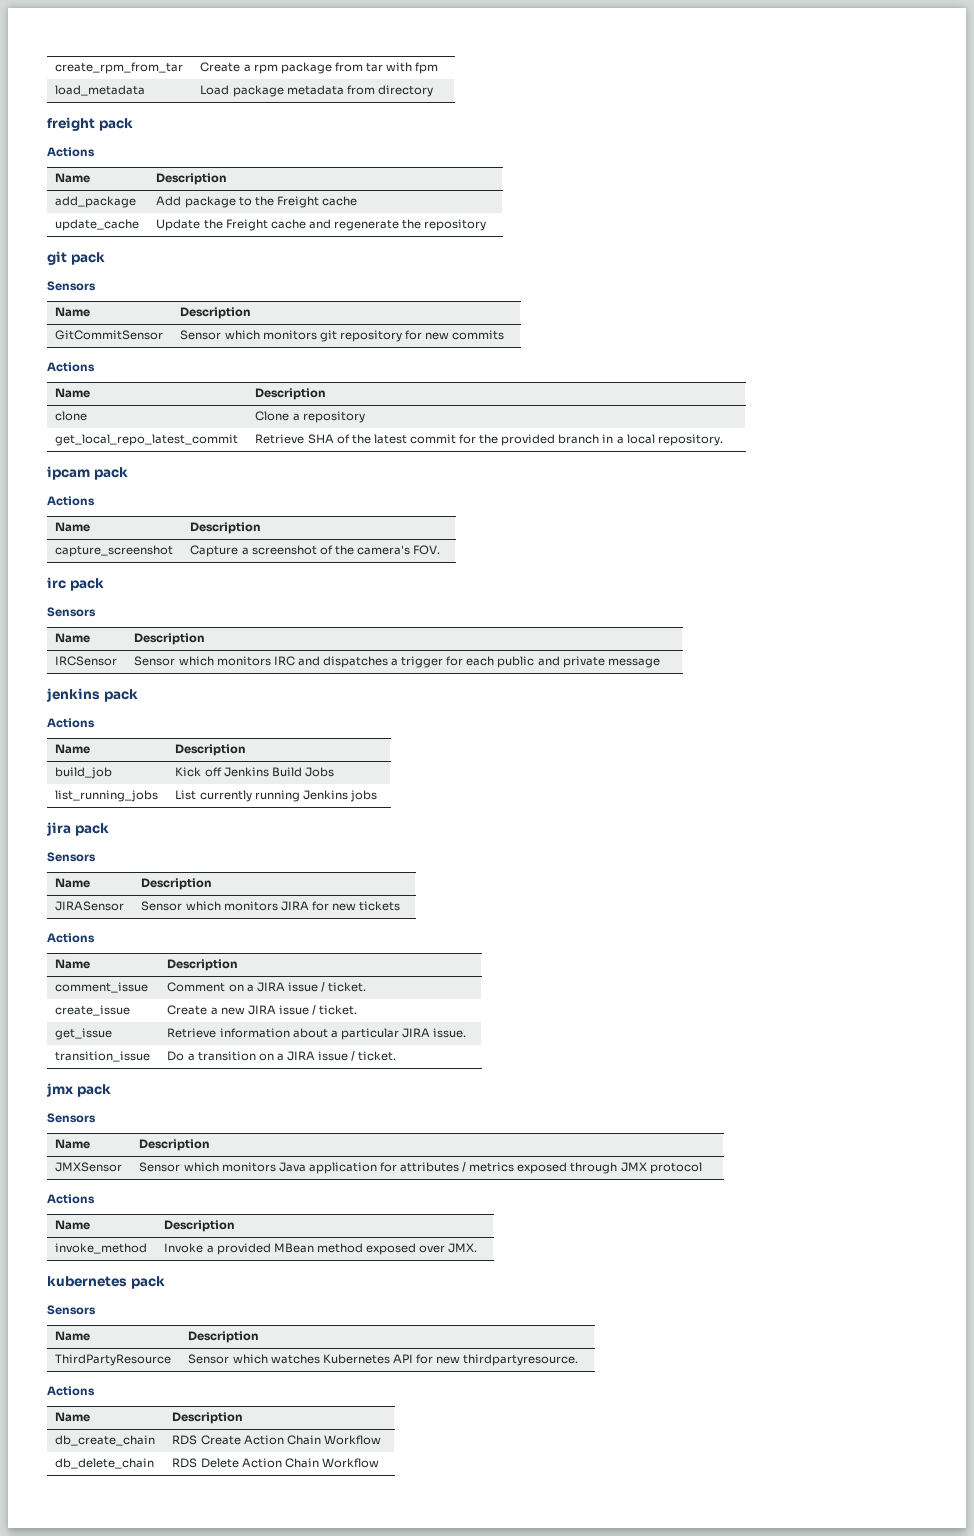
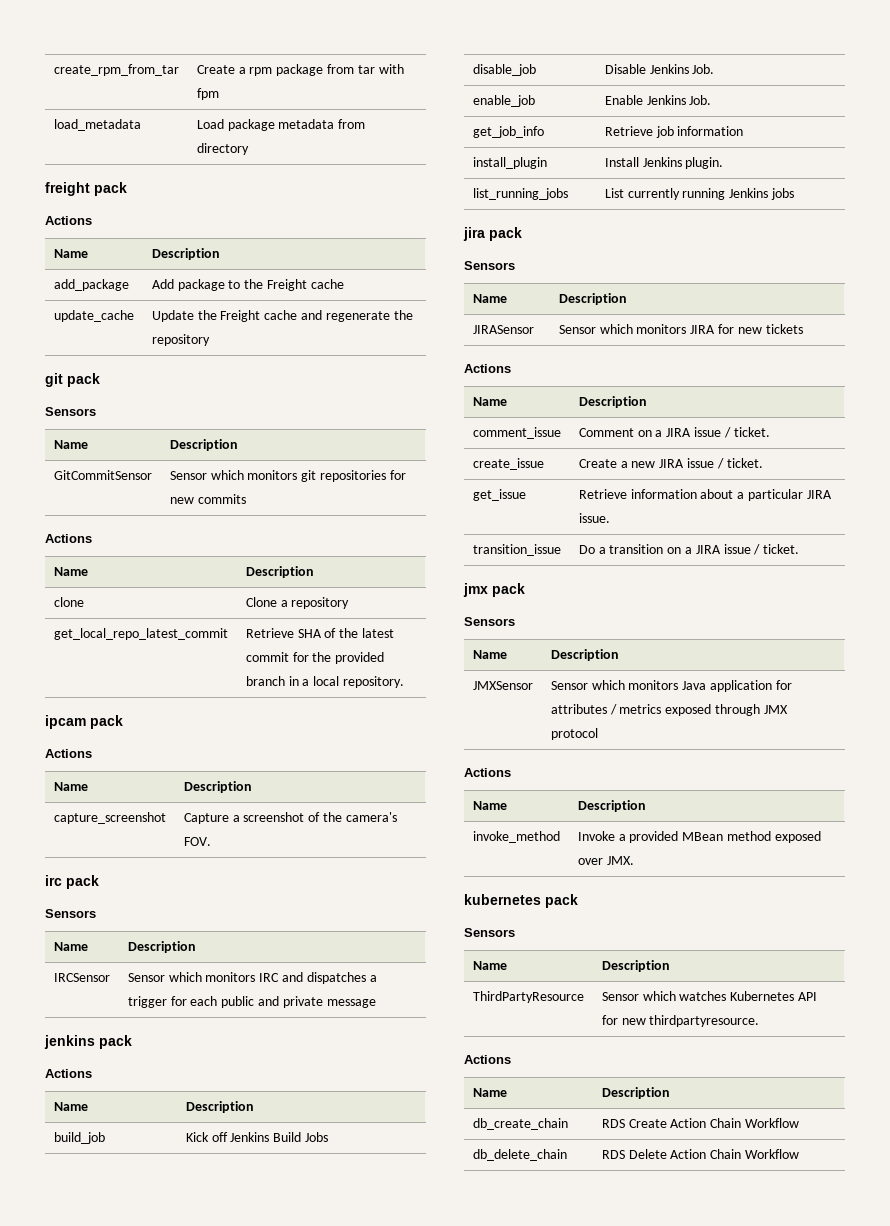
- GitCommitSensor | Sensor which monitors git repository for new commits
+ GitCommitSensor | Sensor which monitors git repositories for new commits
+ disable_job | Disable Jenkins Job.
+ enable_job | Enable Jenkins Job.
+ get_job_info | Retrieve job information
+ install_plugin | Install Jenkins plugin.

